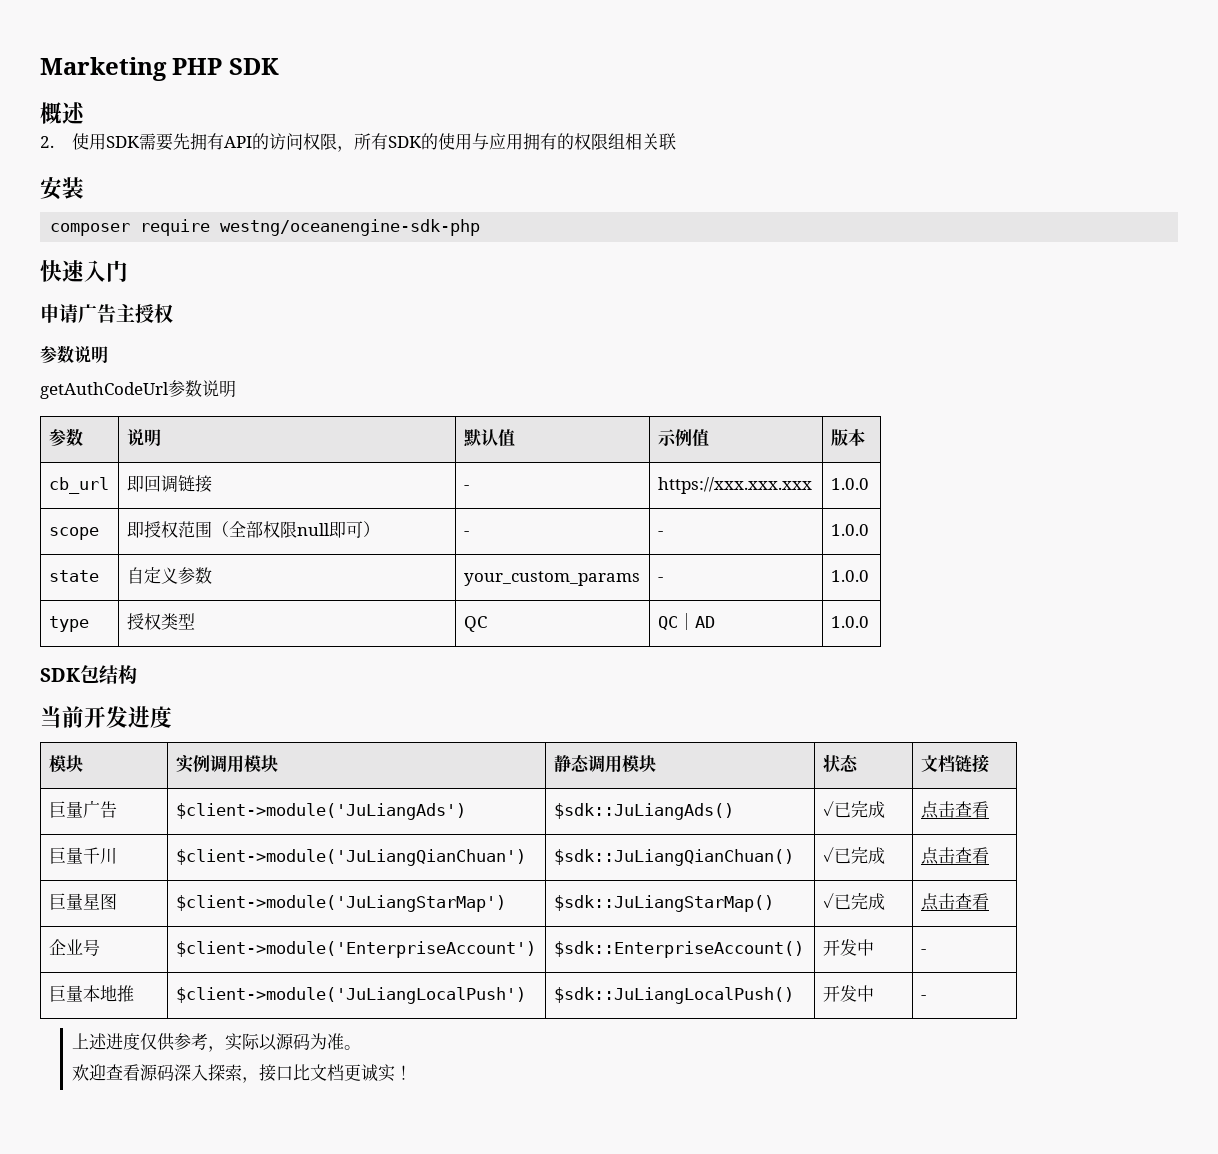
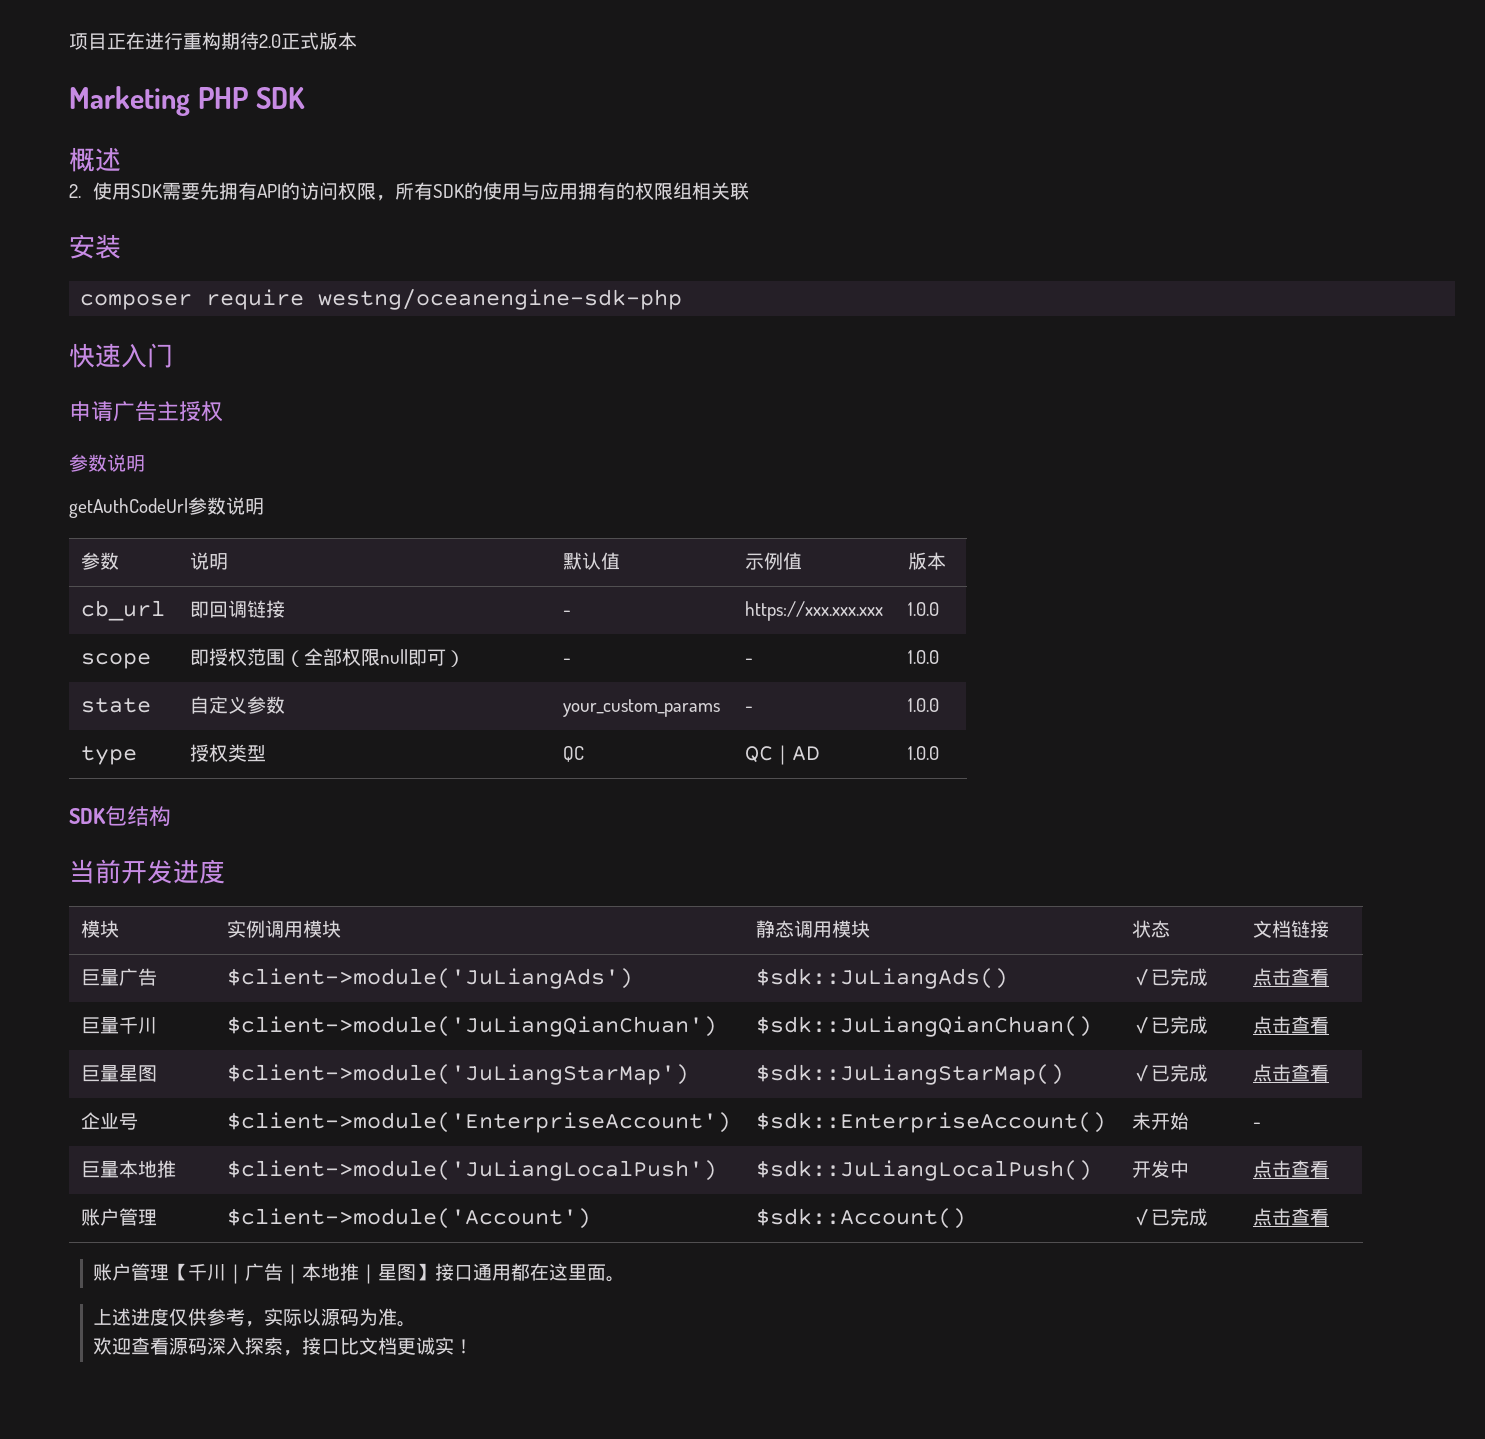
+ 项目正在进行重构期待2.0正式版本
- 企业号 | $client->module('EnterpriseAccount') | $sdk::EnterpriseAccount() | 开发中 | -
+ 企业号 | $client->module('EnterpriseAccount') | $sdk::EnterpriseAccount() | 未开始 | -
- 巨量本地推 | $client->module('JuLiangLocalPush') | $sdk::JuLiangLocalPush() | 开发中 | -
+ 巨量本地推 | $client->module('JuLiangLocalPush') | $sdk::JuLiangLocalPush() | 开发中 | 点击查看
+ 账户管理 | $client->module('Account') | $sdk::Account() | ✓已完成 | 点击查看
+ 账户管理【千川｜广告｜本地推｜星图】接口通用都在这里面。

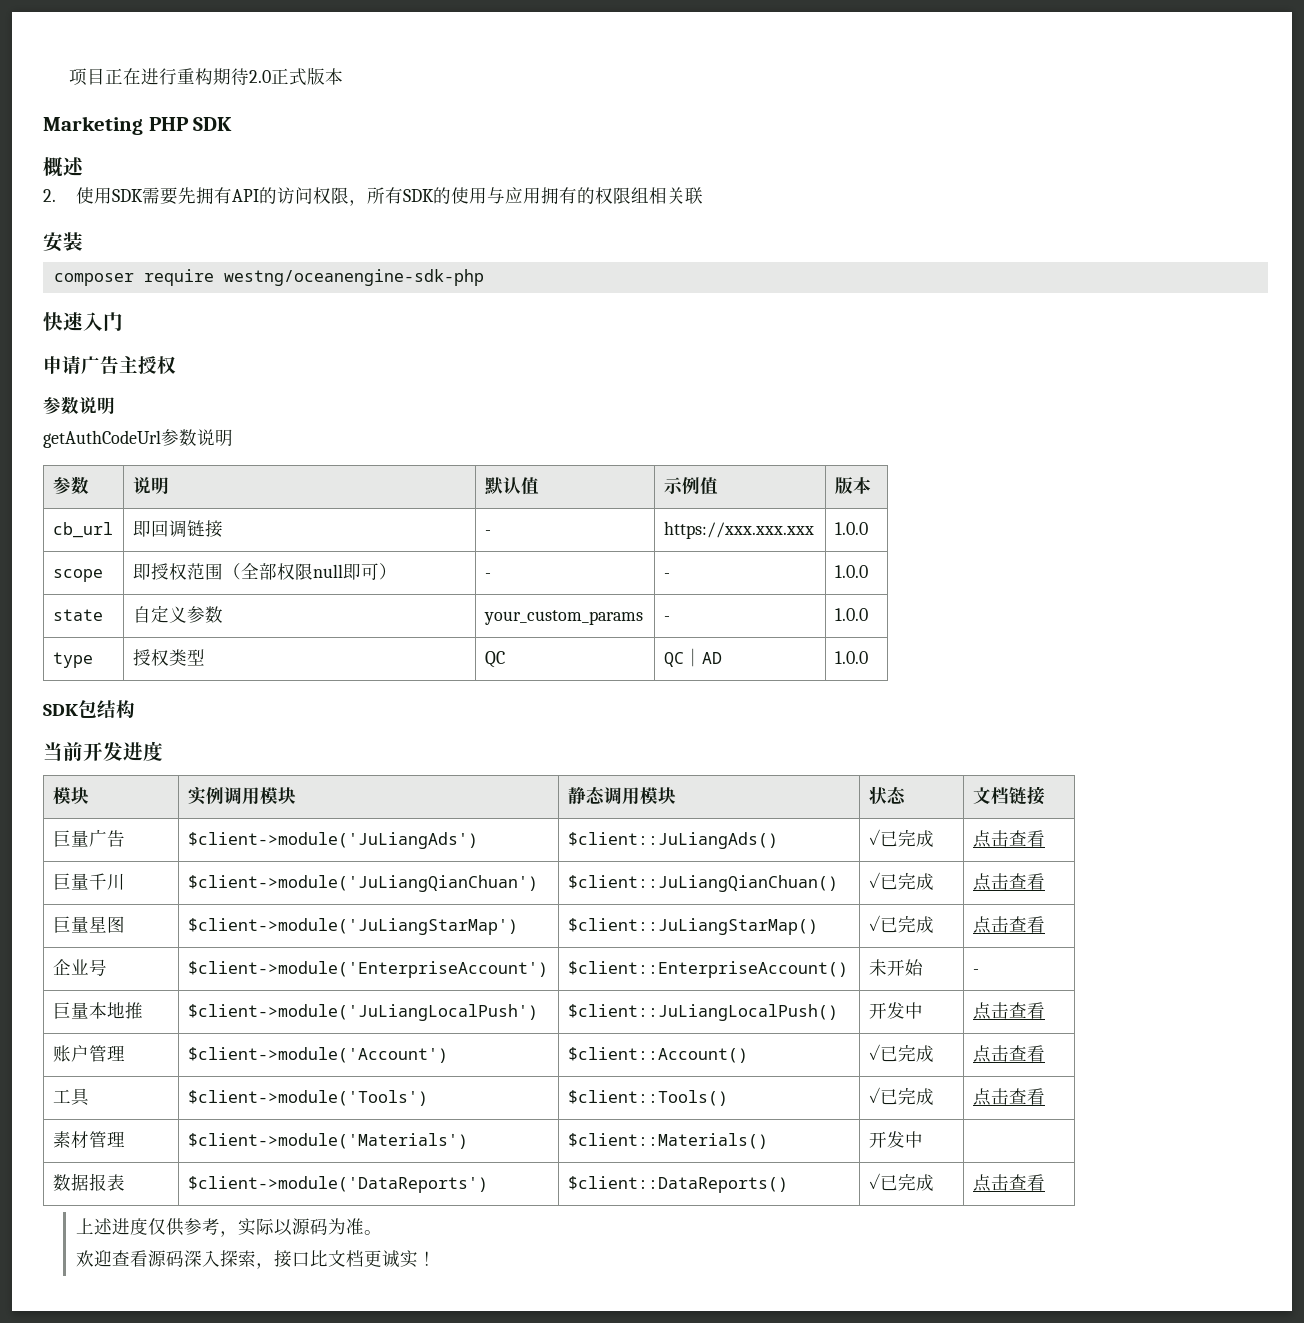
- 巨量广告 | $client->module('JuLiangAds') | $sdk::JuLiangAds() | ✓已完成 | 点击查看
+ 巨量广告 | $client->module('JuLiangAds') | $client::JuLiangAds() | ✓已完成 | 点击查看
- 巨量千川 | $client->module('JuLiangQianChuan') | $sdk::JuLiangQianChuan() | ✓已完成 | 点击查看
+ 巨量千川 | $client->module('JuLiangQianChuan') | $client::JuLiangQianChuan() | ✓已完成 | 点击查看
- 巨量星图 | $client->module('JuLiangStarMap') | $sdk::JuLiangStarMap() | ✓已完成 | 点击查看
+ 巨量星图 | $client->module('JuLiangStarMap') | $client::JuLiangStarMap() | ✓已完成 | 点击查看
- 企业号 | $client->module('EnterpriseAccount') | $sdk::EnterpriseAccount() | 未开始 | -
+ 企业号 | $client->module('EnterpriseAccount') | $client::EnterpriseAccount() | 未开始 | -
- 巨量本地推 | $client->module('JuLiangLocalPush') | $sdk::JuLiangLocalPush() | 开发中 | 点击查看
+ 巨量本地推 | $client->module('JuLiangLocalPush') | $client::JuLiangLocalPush() | 开发中 | 点击查看
- 账户管理 | $client->module('Account') | $sdk::Account() | ✓已完成 | 点击查看
- 账户管理【千川｜广告｜本地推｜星图】接口通用都在这里面。
+ 账户管理 | $client->module('Account') | $client::Account() | ✓已完成 | 点击查看
+ 工具 | $client->module('Tools') | $client::Tools() | ✓已完成 | 点击查看
+ 素材管理 | $client->module('Materials') | $client::Materials() | 开发中 |
+ 数据报表 | $client->module('DataReports') | $client::DataReports() | ✓已完成 | 点击查看

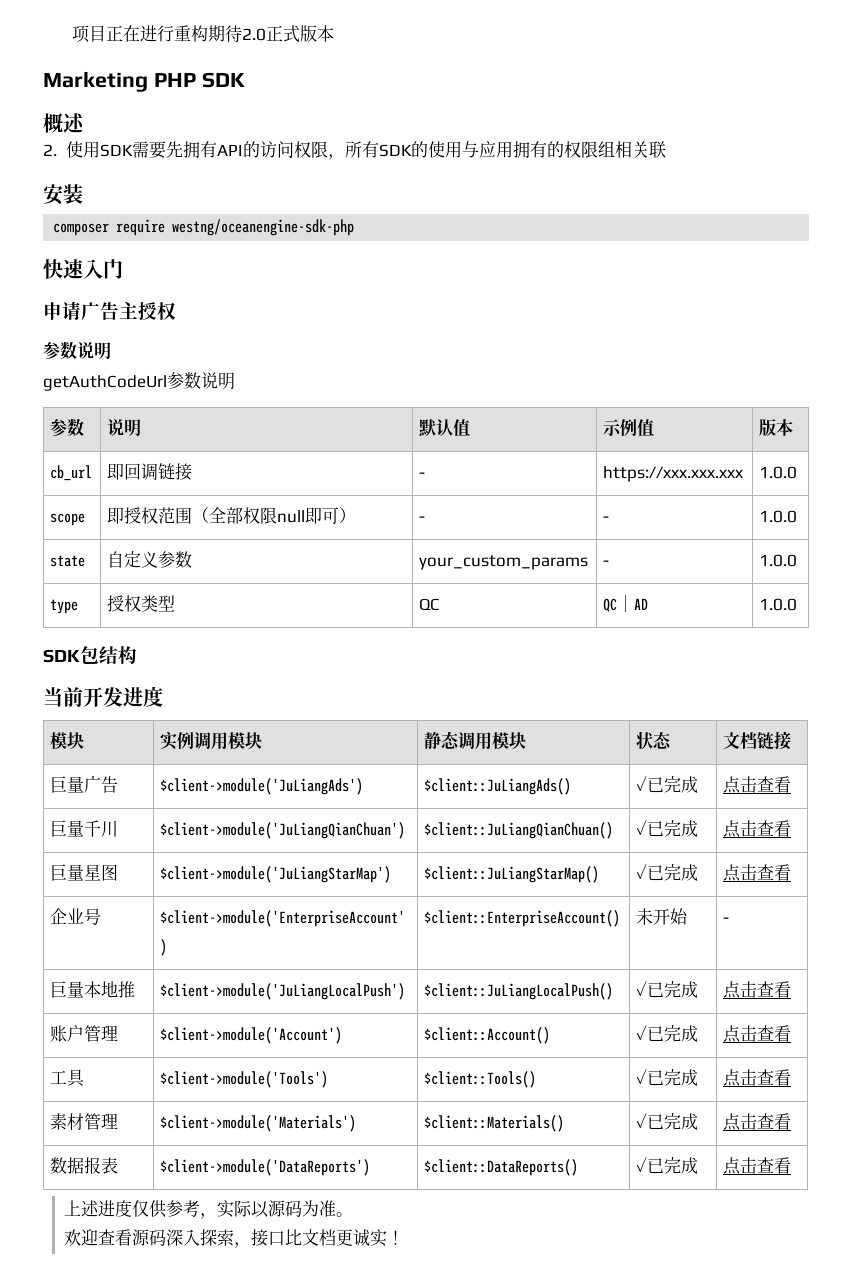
- 巨量本地推 | $client->module('JuLiangLocalPush') | $client::JuLiangLocalPush() | 开发中 | 点击查看
+ 巨量本地推 | $client->module('JuLiangLocalPush') | $client::JuLiangLocalPush() | ✓已完成 | 点击查看
- 素材管理 | $client->module('Materials') | $client::Materials() | 开发中 |
+ 素材管理 | $client->module('Materials') | $client::Materials() | ✓已完成 | 点击查看

